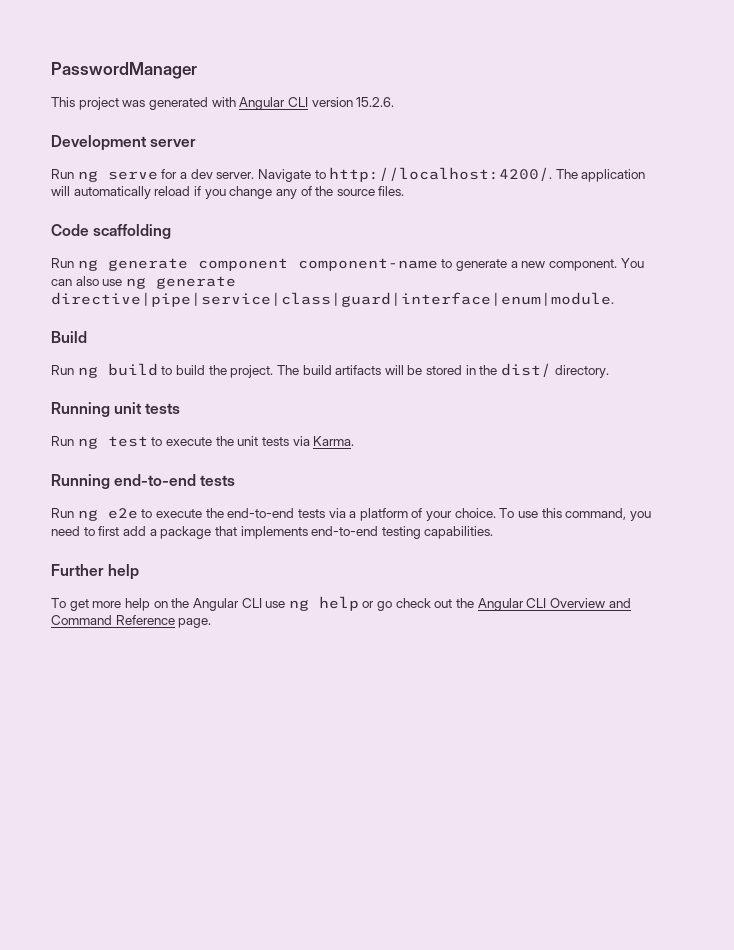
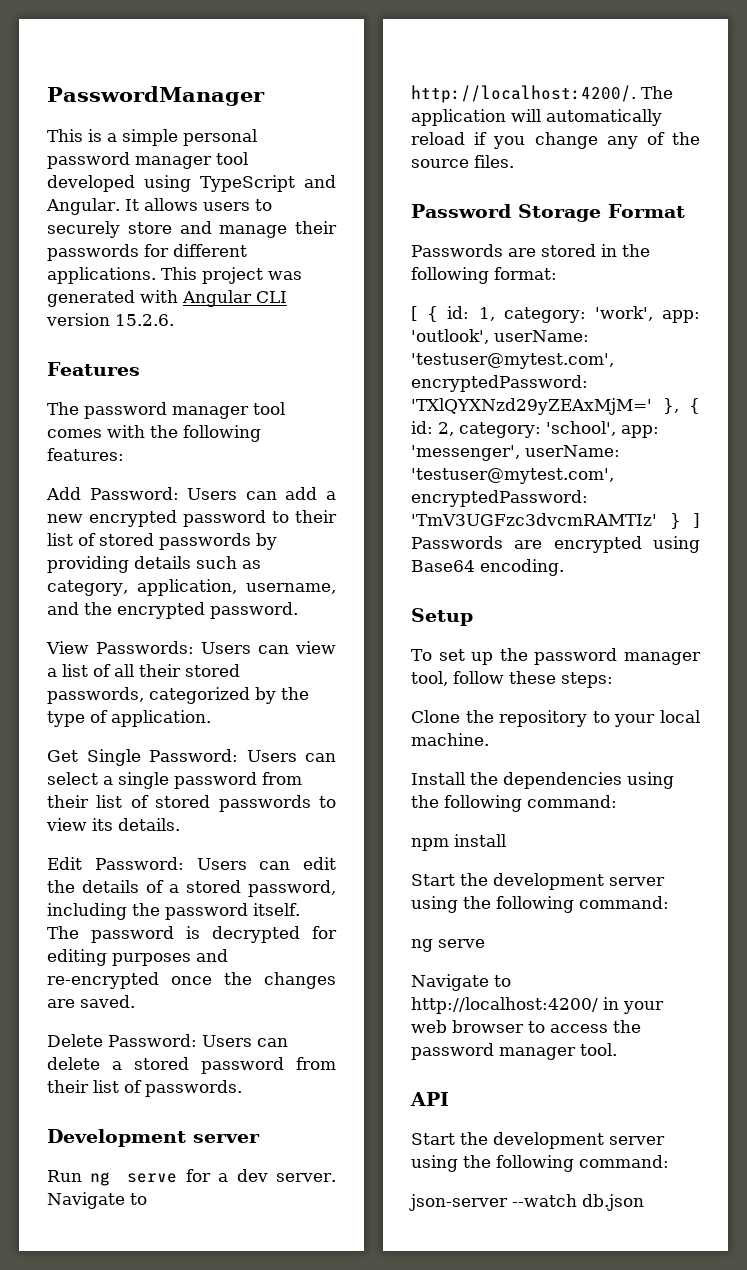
- This project was generated with Angular CLI version 15.2.6.
+ This is a simple personal password manager tool developed using TypeScript and Angular. It allows users to securely store and manage their passwords for different applications. This project was generated with Angular CLI version 15.2.6.
+ Features
+ The password manager tool comes with the following features:
+ Add Password: Users can add a new encrypted password to their list of stored passwords by providing details such as category, application, username, and the encrypted password.
+ View Passwords: Users can view a list of all their stored passwords, categorized by the type of application.
+ Get Single Password: Users can select a single password from their list of stored passwords to view its details.
+ Edit Password: Users can edit the details of a stored password, including the password itself. The password is decrypted for editing purposes and re-encrypted once the changes are saved.
+ Delete Password: Users can delete a stored password from their list of passwords.
- Code scaffolding
- Run ng generate component component-name to generate a new component. You can also use ng generate directive|pipe|service|class|guard|interface|enum|module.
- Build
- Run ng build to build the project. The build artifacts will be stored in the dist/ directory.
- Running unit tests
- Run ng test to execute the unit tests via Karma.
- Running end-to-end tests
- Run ng e2e to execute the end-to-end tests via a platform of your choice. To use this command, you need to first add a package that implements end-to-end testing capabilities.
- Further help
- To get more help on the Angular CLI use ng help or go check out the Angular CLI Overview and Command Reference page.
+ Password Storage Format
+ Passwords are stored in the following format:
+ [ { id: 1, category: 'work', app: 'outlook', userName: 'testuser@mytest.com', encryptedPassword: 'TXlQYXNzd29yZEAxMjM=' }, { id: 2, category: 'school', app: 'messenger', userName: 'testuser@mytest.com', encryptedPassword: 'TmV3UGFzc3dvcmRAMTIz' } ] Passwords are encrypted using Base64 encoding.
+ Setup
+ To set up the password manager tool, follow these steps:
+ Clone the repository to your local machine.
+ Install the dependencies using the following command:
+ npm install
+ Start the development server using the following command:
+ ng serve
+ Navigate to http://localhost:4200/ in your web browser to access the password manager tool.
+ API
+ Start the development server using the following command:
+ json-server --watch db.json

